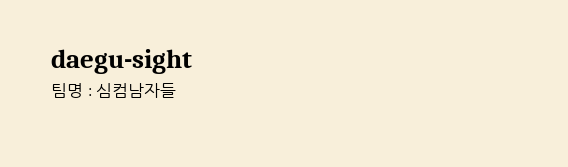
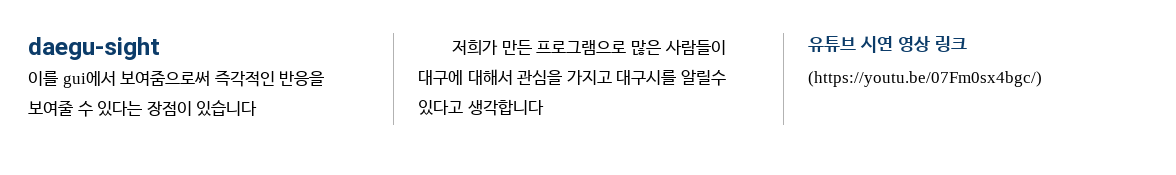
- 팀명 : 심컴남자들
+ 이를 gui에서 보여줌으로써 즉각적인 반응을 보여줄 수 있다는 장점이 있습니다
+ 저희가 만든 프로그램으로 많은 사람들이 대구에 대해서 관심을 가지고 대구시를 알릴수 있다고 생각합니다
+ 유튜브 시연 영상 링크
+ (https://youtu.be/07Fm0sx4bgc/)

